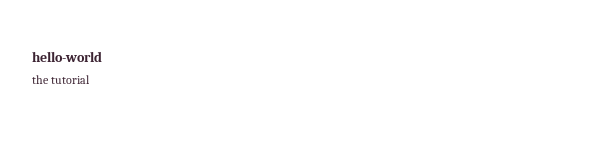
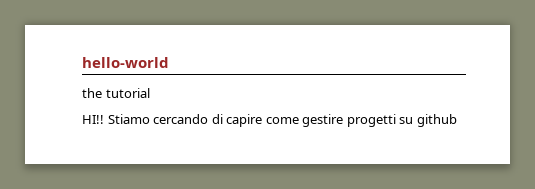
+ HI!! Stiamo cercando di capire come gestire progetti su github

